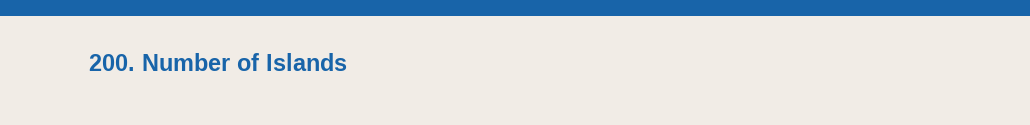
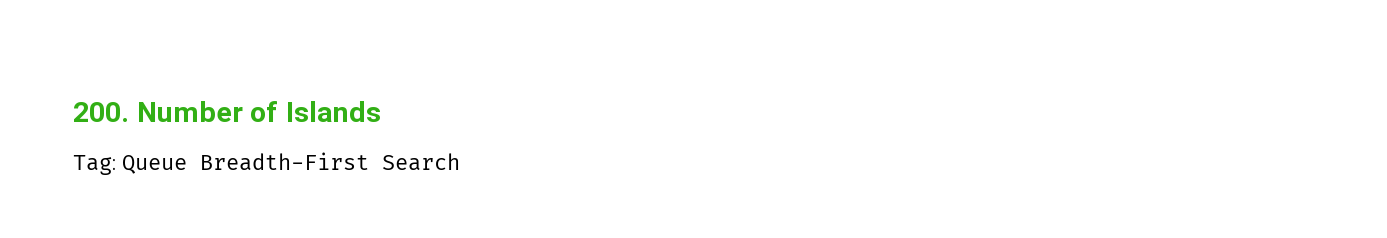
+ Tag: Queue Breadth-First Search

